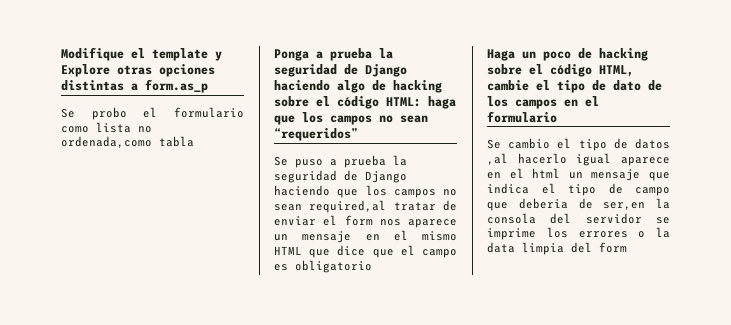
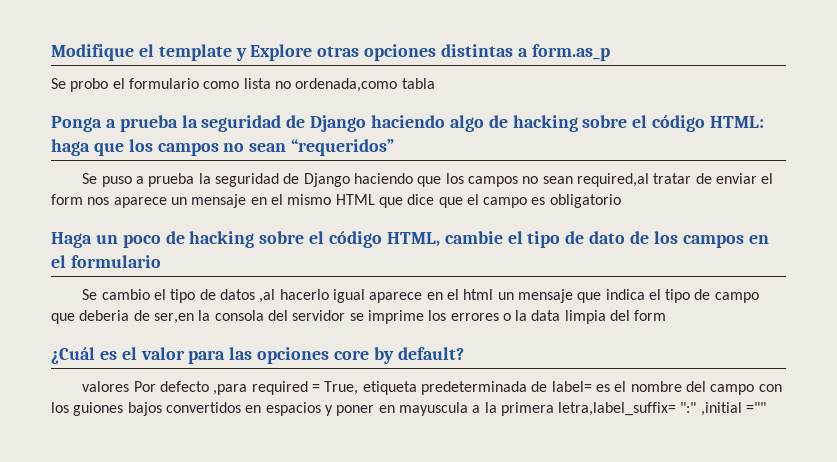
+ ¿Cuál es el valor para las opciones core by default?
+ valores Por defecto ,para required = True, etiqueta predeterminada de label= es el nombre del campo con los guiones bajos convertidos en espacios y poner en mayuscula a la primera letra,label_suffix= ":" ,initial =""

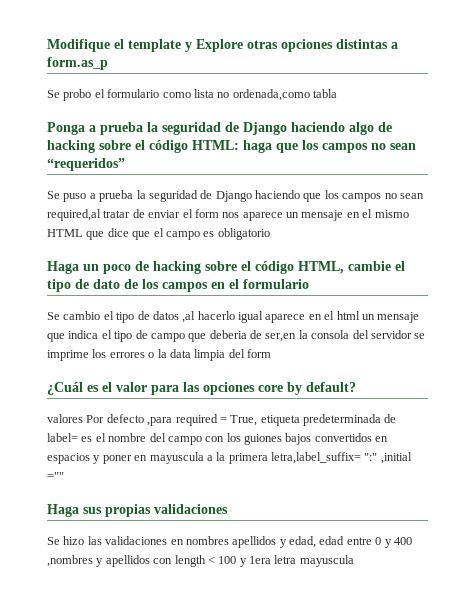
+ Haga sus propias validaciones
+ Se hizo las validaciones en nombres apellidos y edad, edad entre 0 y 400 ,nombres y apellidos con length < 100 y 1era letra mayuscula

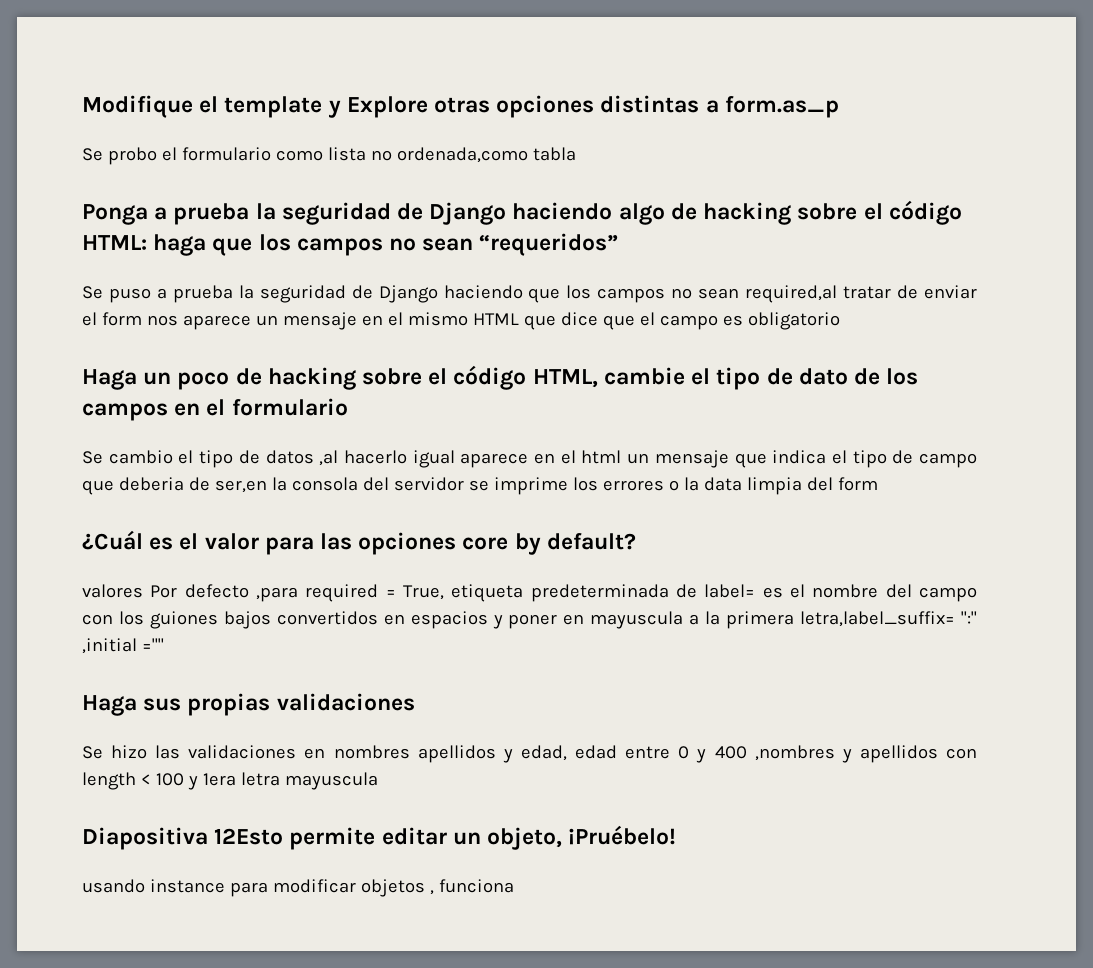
+ Diapositiva 12Esto permite editar un objeto, ¡Pruébelo!
+ usando instance para modificar objetos , funciona

